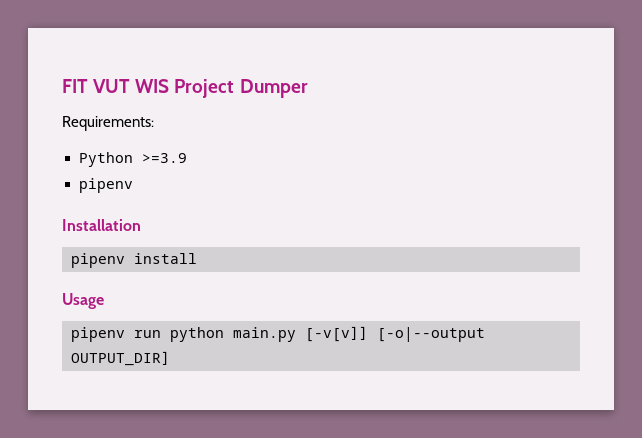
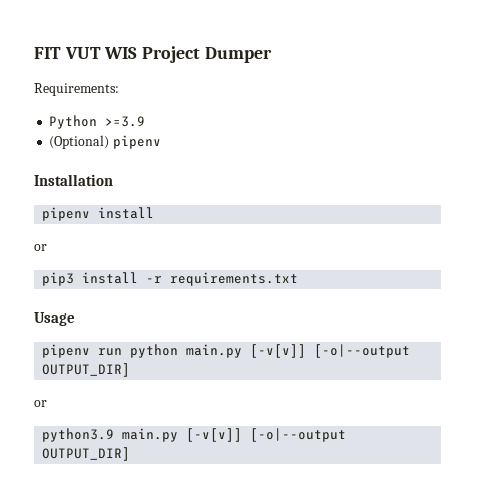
  Python >=3.9
- pipenv
+ (Optional) pipenv
  pipenv install
+ or
+ pip3 install -r requirements.txt
  pipenv run python main.py [-v[v]] [-o|--output OUTPUT_DIR]
+ or
+ python3.9 main.py [-v[v]] [-o|--output OUTPUT_DIR]

